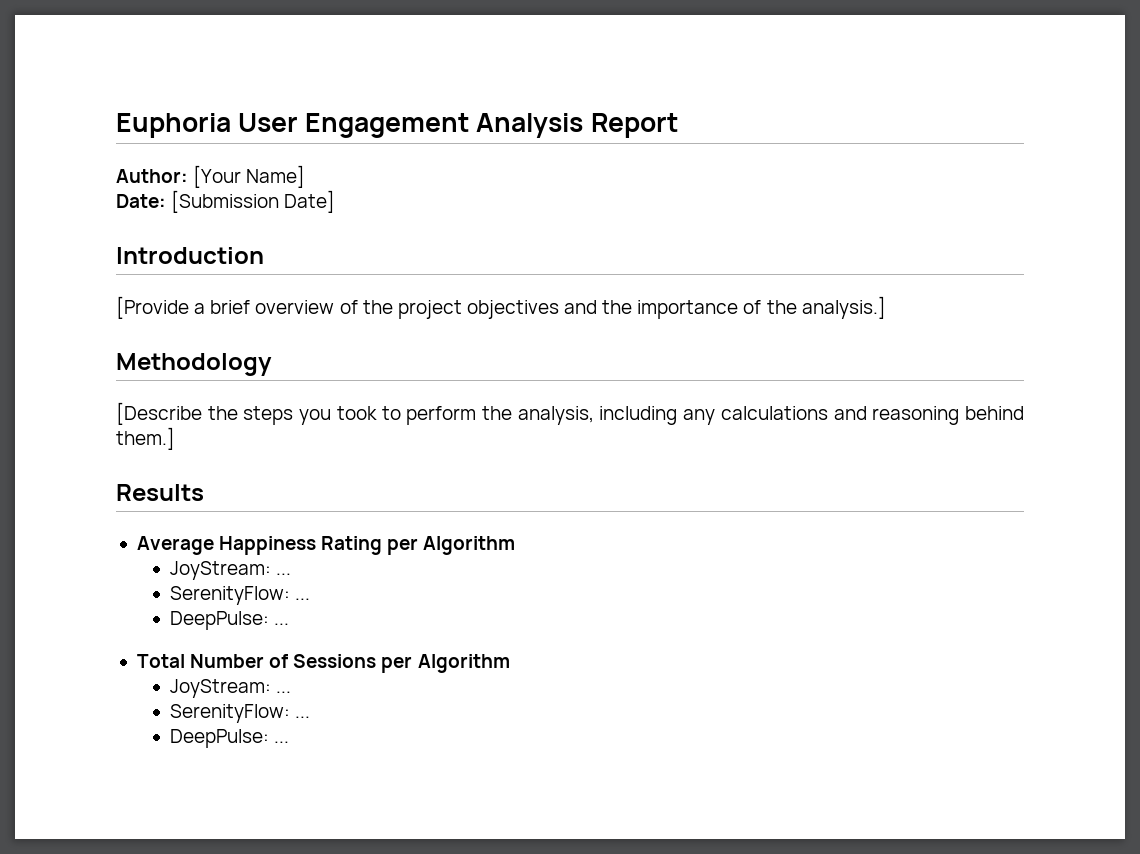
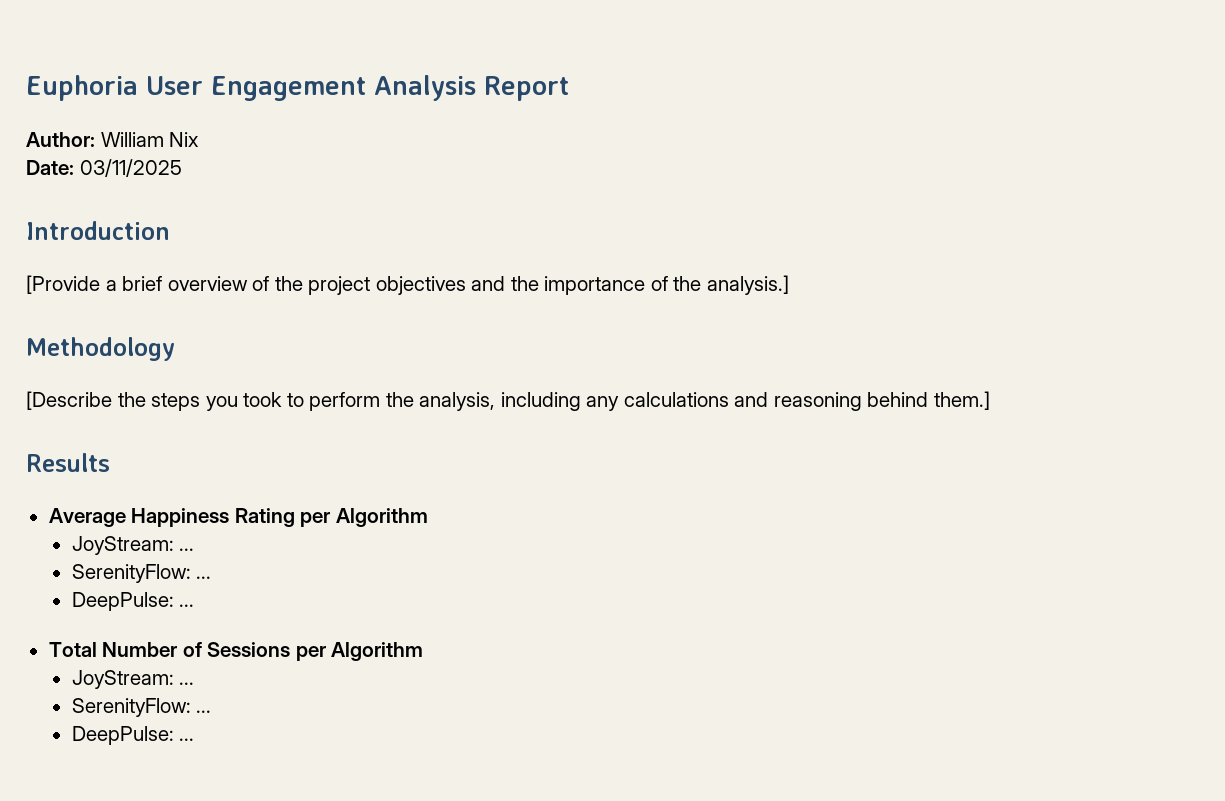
- Author: [Your Name]
+ Author: William Nix
- Date: [Submission Date]
+ Date: 03/11/2025

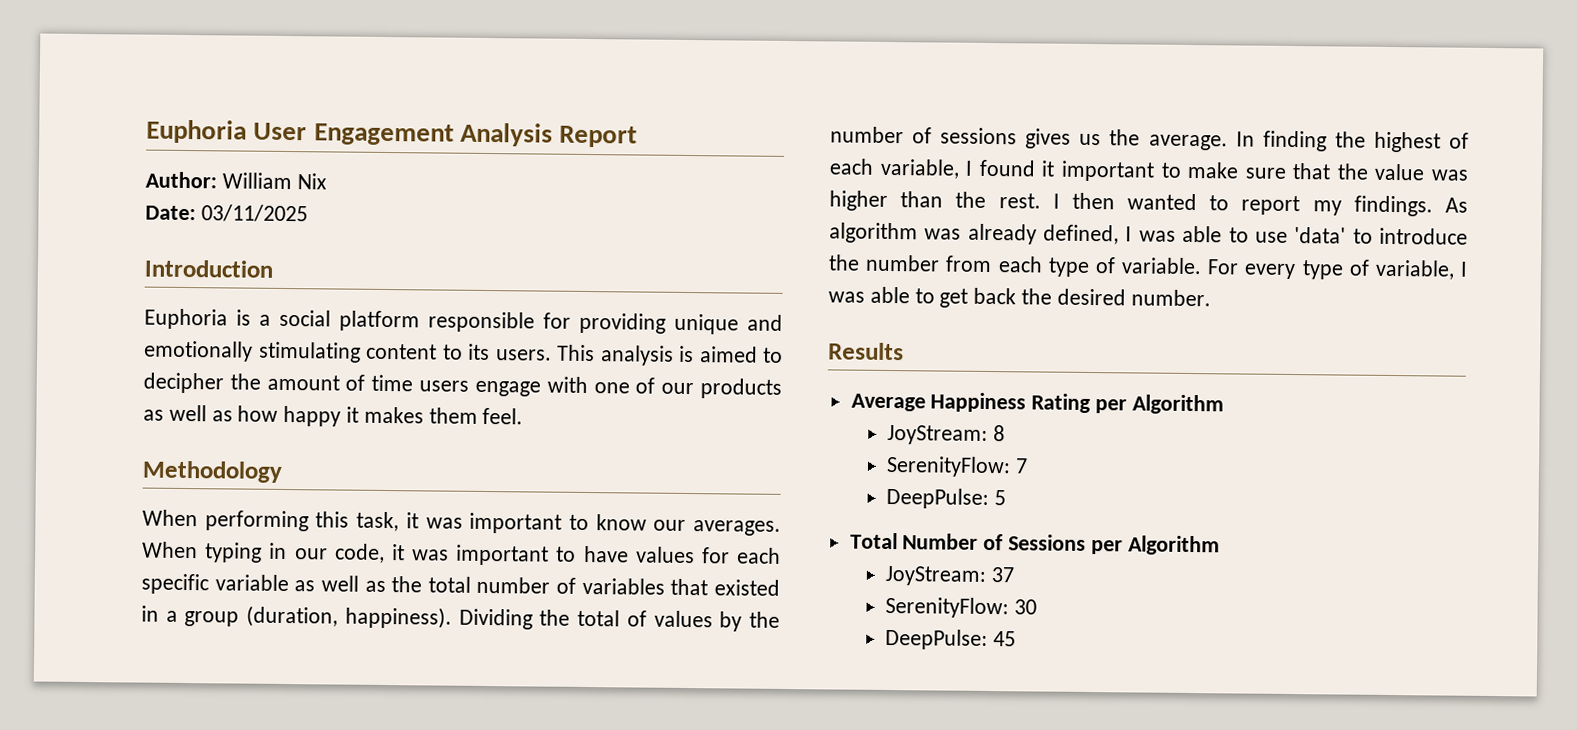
- [Provide a brief overview of the project objectives and the importance of the analysis.]
+ Euphoria is a social platform responsible for providing unique and emotionally stimulating content to its users. This analysis is aimed to decipher the amount of time users engage with one of our products as well as how happy it makes them feel.
  Methodology
- [Describe the steps you took to perform the analysis, including any calculations and reasoning behind them.]
+ When performing this task, it was important to know our averages. When typing in our code, it was important to have values for each specific variable as well as the total number of variables that existed in a group (duration, happiness). Dividing the total of values by the number of sessions gives us the average. In finding the highest of each variable, I found it important to make sure that the value was higher than the rest. I then wanted to report my findings. As algorithm was already defined, I was able to use 'data' to introduce the number from each type of variable. For every type of variable, I was able to get back the desired number.
  Average Happiness Rating per Algorithm
- JoyStream: ...
- SerenityFlow: ...
- DeepPulse: ...
+ JoyStream: 8
+ SerenityFlow: 7
+ DeepPulse: 5
  Total Number of Sessions per Algorithm
- JoyStream: ...
- SerenityFlow: ...
- DeepPulse: ...
+ JoyStream: 37
+ SerenityFlow: 30
+ DeepPulse: 45

